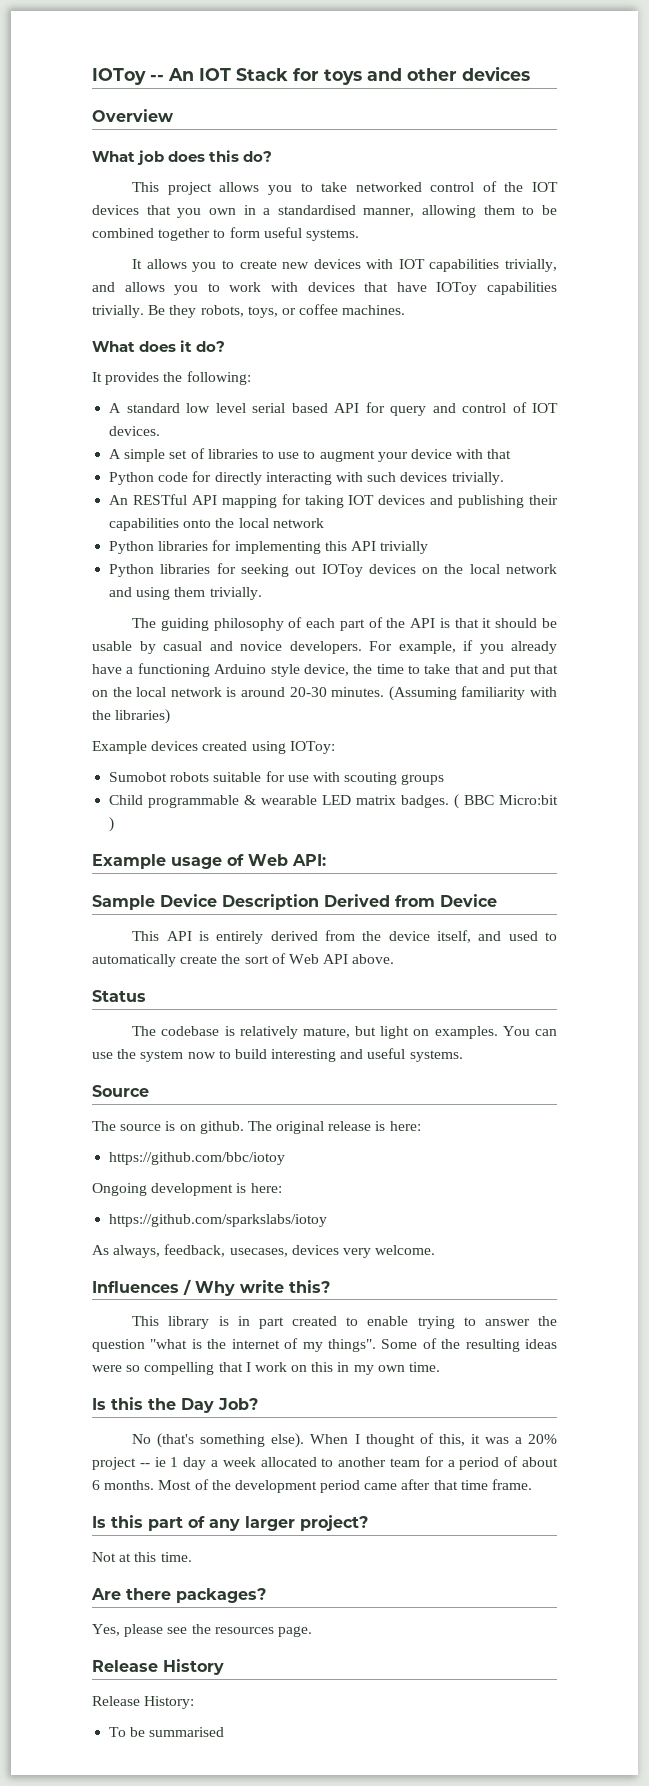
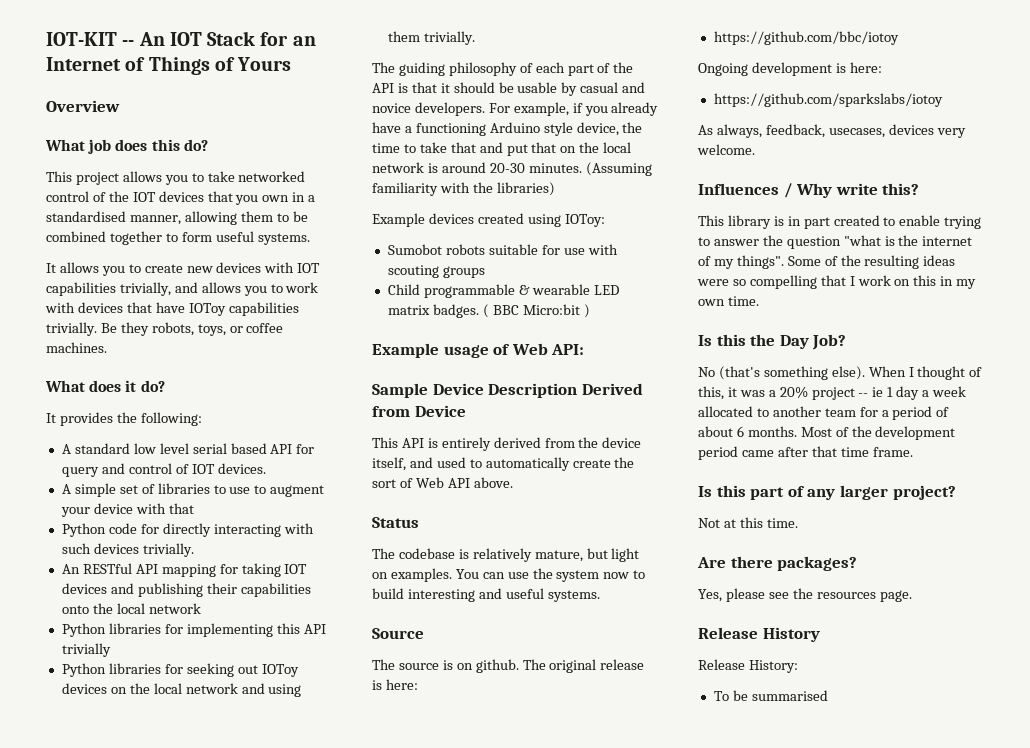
- IOToy -- An IOT Stack for toys and other devices
+ IOT-KIT -- An IOT Stack for an Internet of Things of Yours

